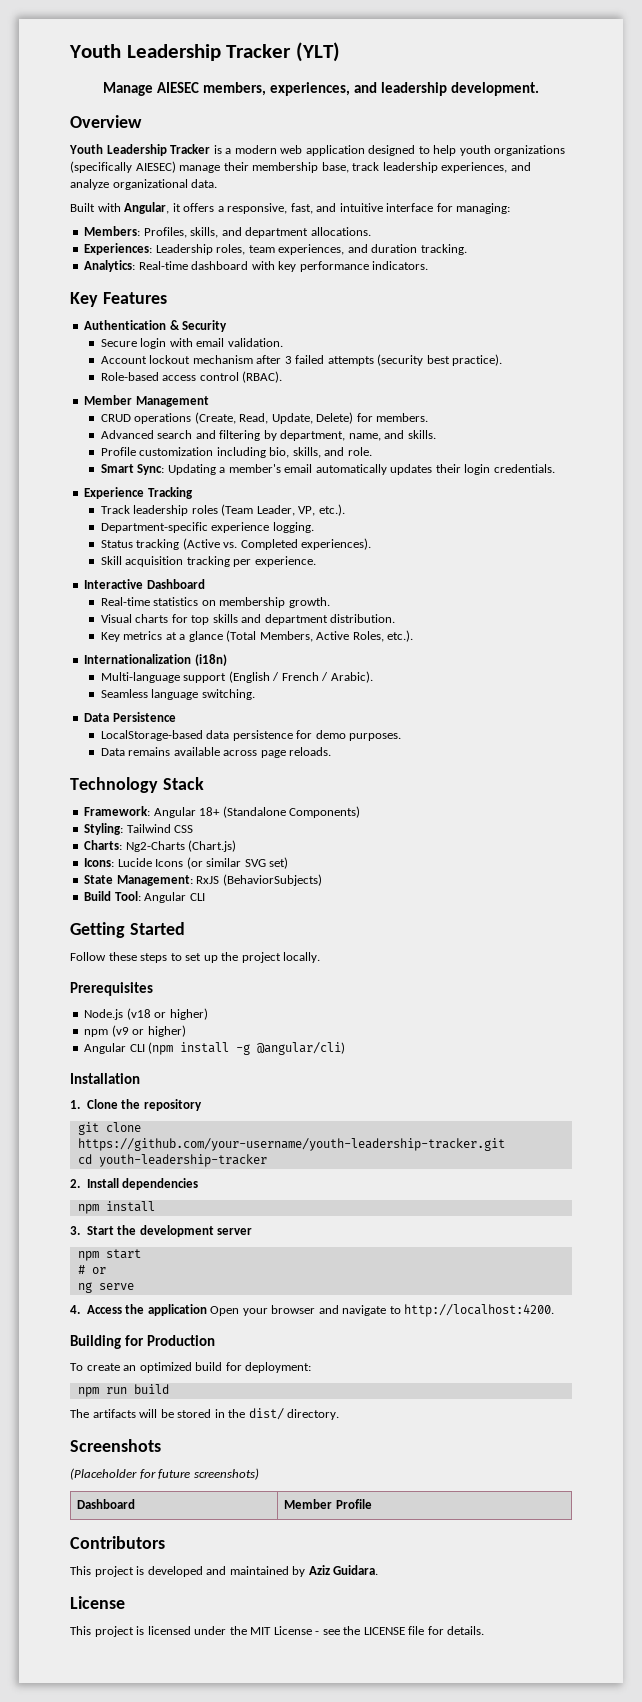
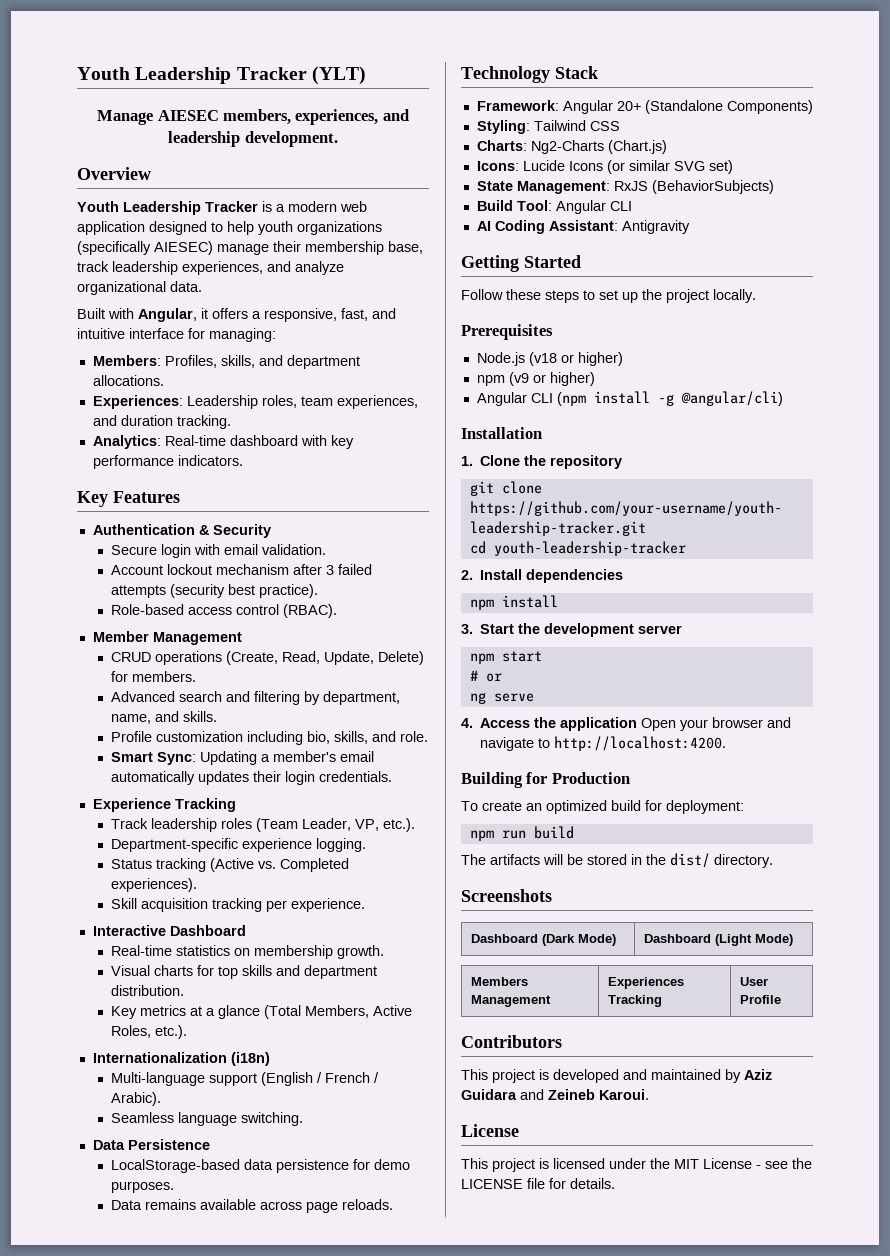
- Framework: Angular 18+ (Standalone Components)
+ Framework: Angular 20+ (Standalone Components)
+ AI Coding Assistant: Antigravity
- (Placeholder for future screenshots)
- Dashboard | Member Profile
+ Dashboard (Dark Mode) | Dashboard (Light Mode)
+ Members Management | Experiences Tracking | User Profile
- This project is developed and maintained by Aziz Guidara.
+ This project is developed and maintained by Aziz Guidara and Zeineb Karoui.

